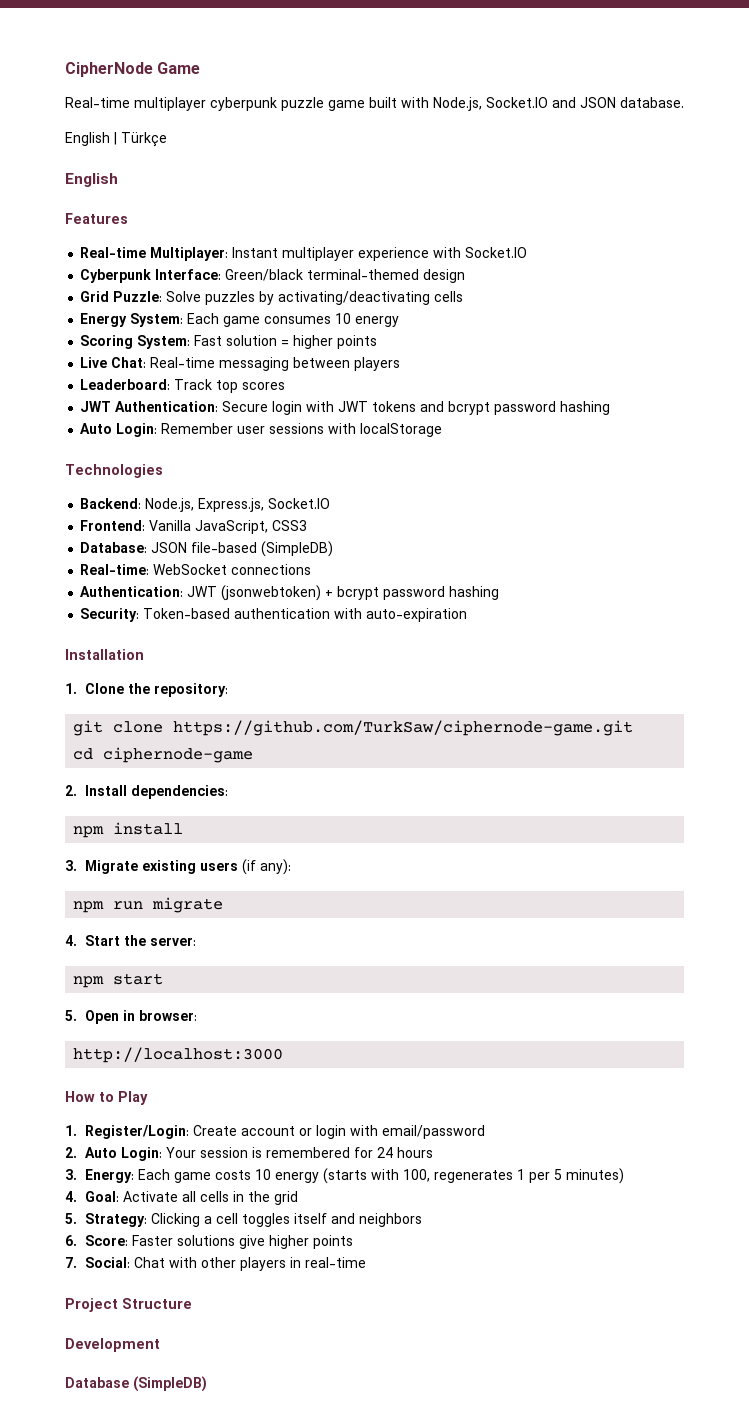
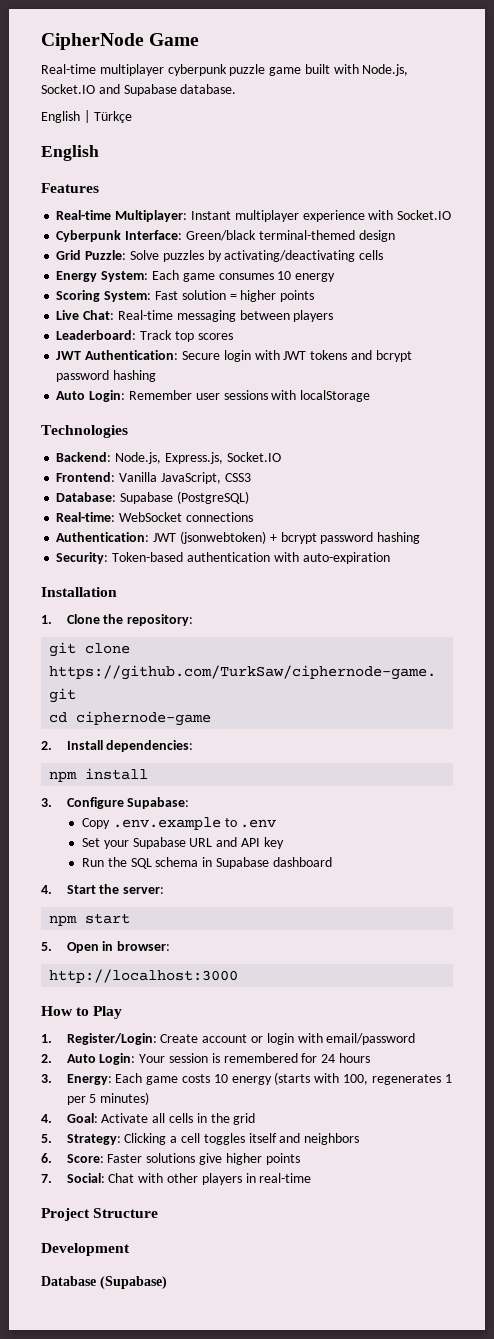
- Real-time multiplayer cyberpunk puzzle game built with Node.js, Socket.IO and JSON database.
+ Real-time multiplayer cyberpunk puzzle game built with Node.js, Socket.IO and Supabase database.
- Database: JSON file-based (SimpleDB)
+ Database: Supabase (PostgreSQL)
- 3. Migrate existing users (if any):
- npm run migrate
+ 3. Configure Supabase:
+ Copy .env.example to .env
+ Set your Supabase URL and API key
+ Run the SQL schema in Supabase dashboard
- Database (SimpleDB)
+ Database (Supabase)

